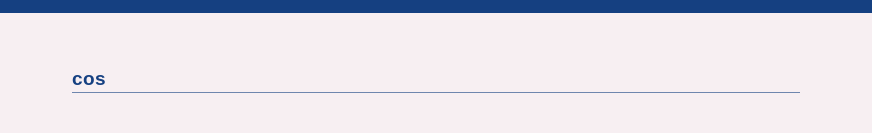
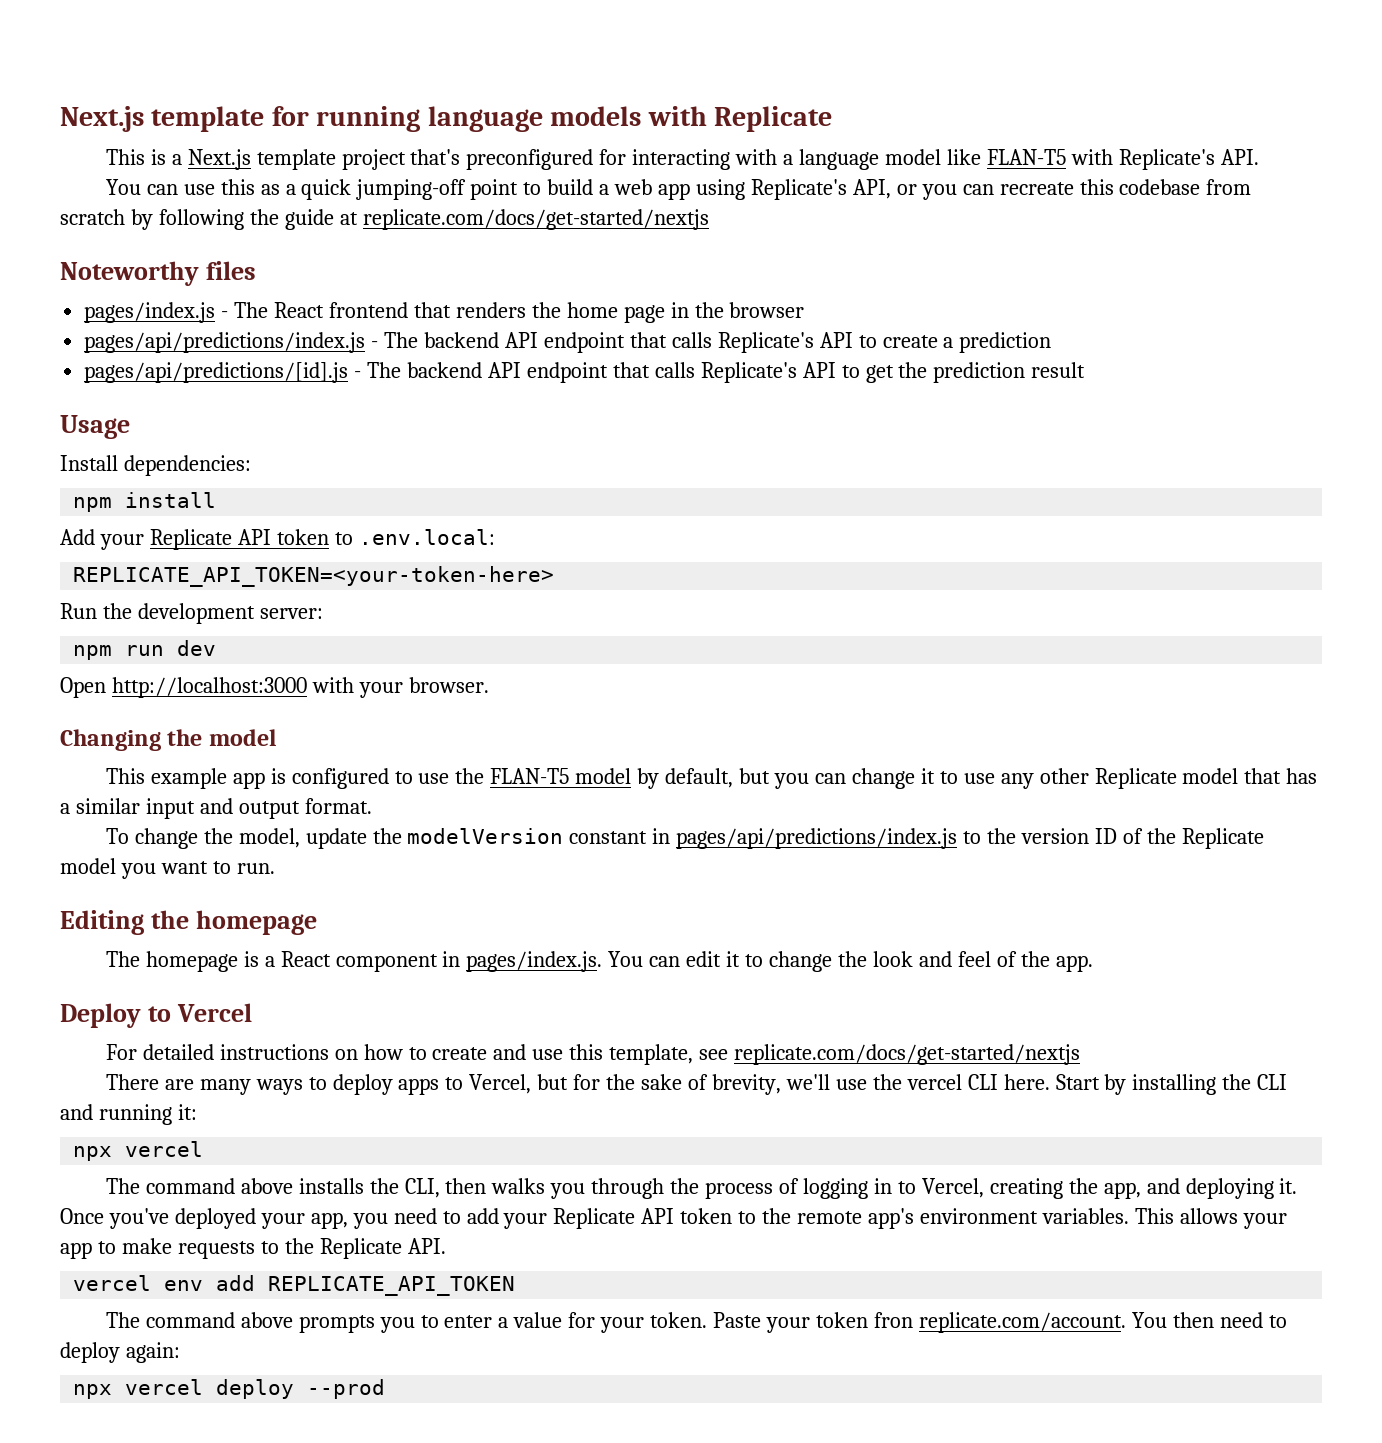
- cos
+ Next.js template for running language models with Replicate
+ This is a Next.js template project that's preconfigured for interacting with a language model like FLAN-T5 with Replicate's API.
+ You can use this as a quick jumping-off point to build a web app using Replicate's API, or you can recreate this codebase from scratch by following the guide at replicate.com/docs/get-started/nextjs
+ Noteworthy files
+ pages/index.js - The React frontend that renders the home page in the browser
+ pages/api/predictions/index.js - The backend API endpoint that calls Replicate's API to create a prediction
+ pages/api/predictions/[id].js - The backend API endpoint that calls Replicate's API to get the prediction result
+ Usage
+ Install dependencies:
+ npm install
+ Add your Replicate API token to .env.local:
+ REPLICATE_API_TOKEN=<your-token-here>
+ Run the development server:
+ npm run dev
+ Open http://localhost:3000 with your browser.
+ Changing the model
+ This example app is configured to use the FLAN-T5 model by default, but you can change it to use any other Replicate model that has a similar input and output format.
+ To change the model, update the modelVersion constant in pages/api/predictions/index.js to the version ID of the Replicate model you want to run.
+ Editing the homepage
+ The homepage is a React component in pages/index.js. You can edit it to change the look and feel of the app.
+ Deploy to Vercel
+ For detailed instructions on how to create and use this template, see replicate.com/docs/get-started/nextjs
+ There are many ways to deploy apps to Vercel, but for the sake of brevity, we'll use the vercel CLI here. Start by installing the CLI and running it:
+ npx vercel
+ The command above installs the CLI, then walks you through the process of logging in to Vercel, creating the app, and deploying it. Once you've deployed your app, you need to add your Replicate API token to the remote app's environment variables. This allows your app to make requests to the Replicate API.
+ vercel env add REPLICATE_API_TOKEN
+ The command above prompts you to enter a value for your token. Paste your token fron replicate.com/account. You then need to deploy again:
+ npx vercel deploy --prod

